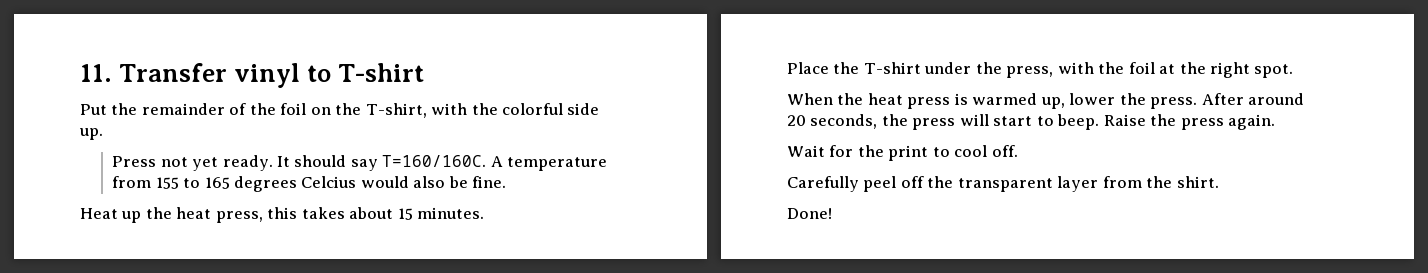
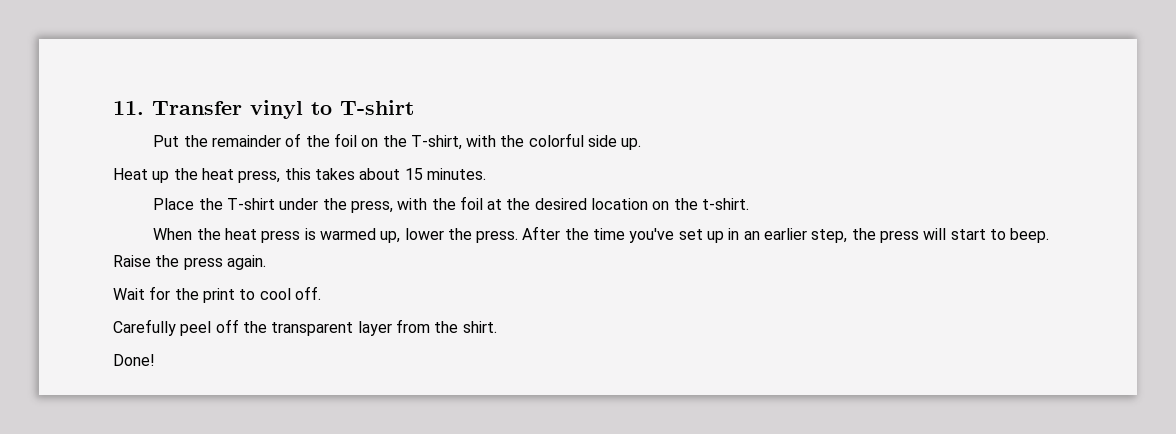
- Press not yet ready. It should say T=160/160C. A temperature from 155 to 165 degrees Celcius would also be fine.
- Place the T-shirt under the press, with the foil at the right spot.
+ Place the T-shirt under the press, with the foil at the desired location on the t-shirt.
- After around 20 seconds, the press will start to beep.
+ After the time you've set up in an earlier step, the press will start to beep.

